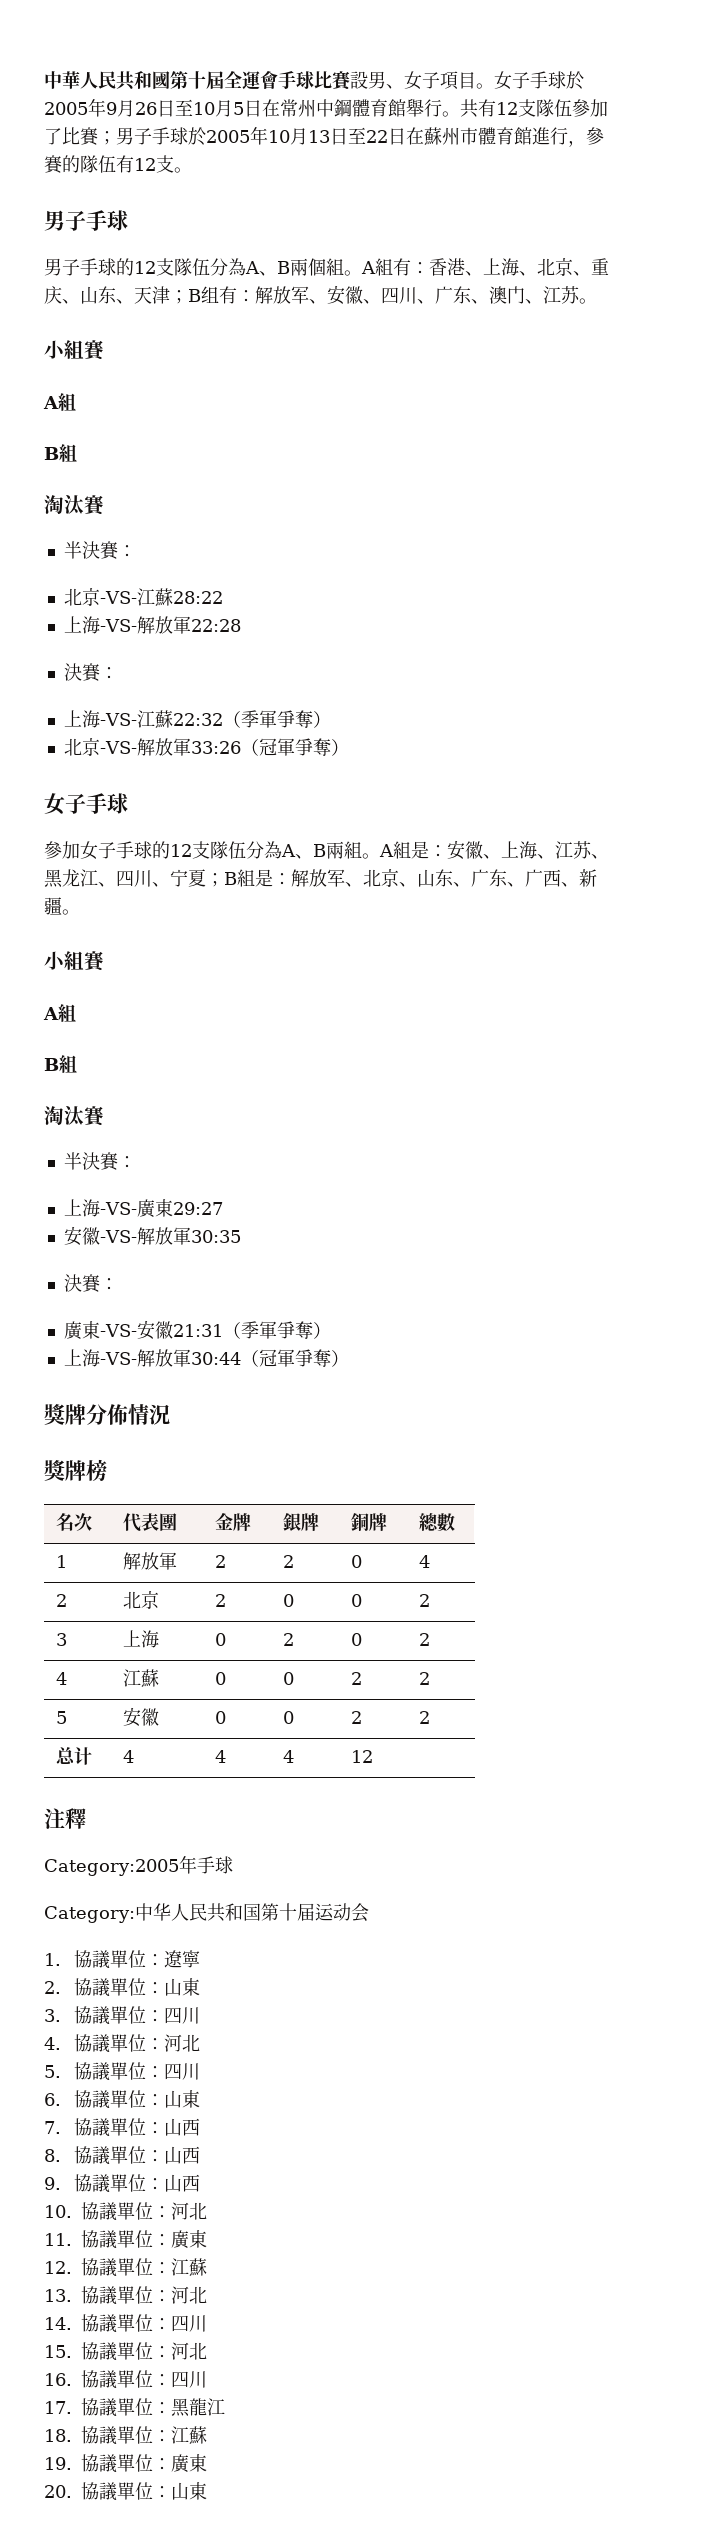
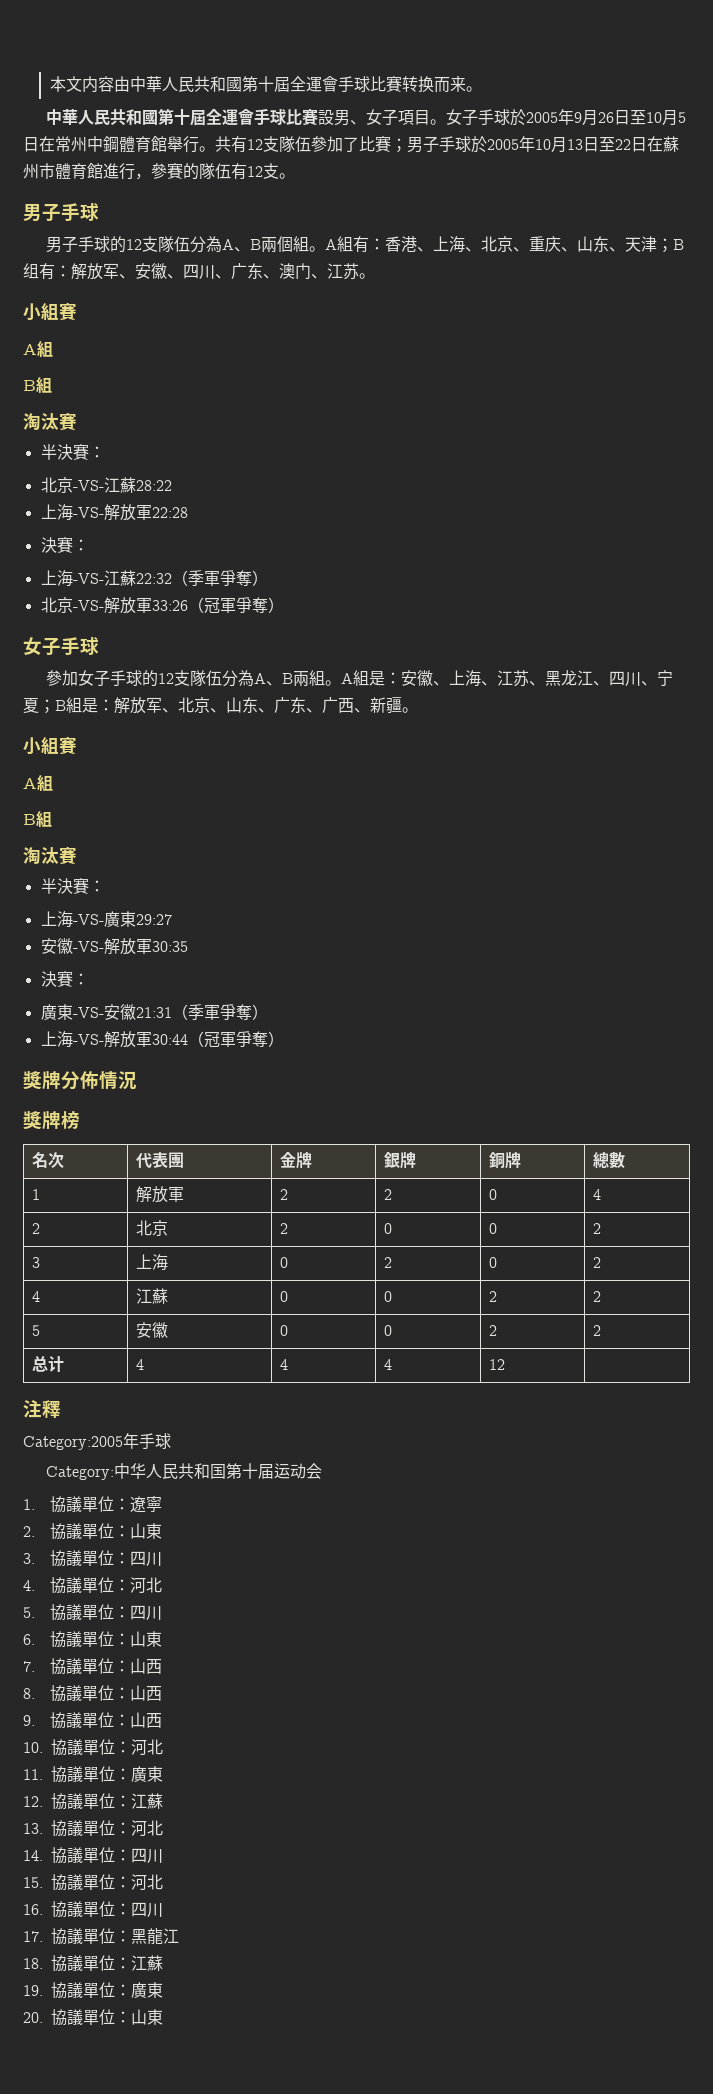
+ 本文内容由中華人民共和國第十屆全運會手球比賽转换而来。

